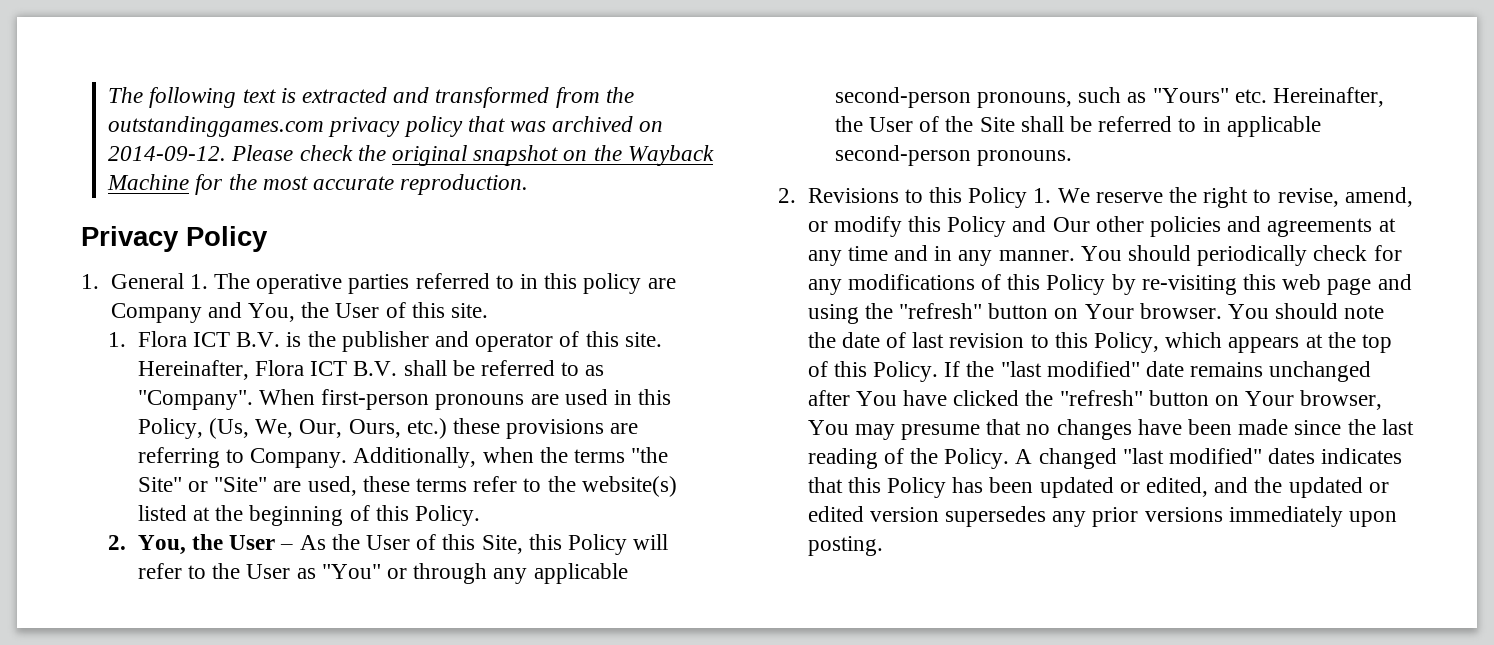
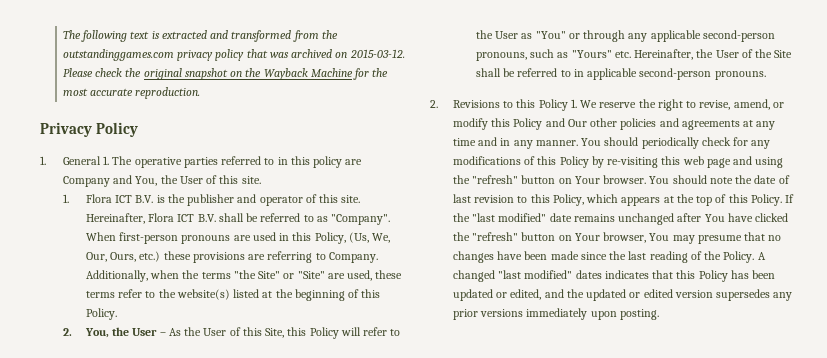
- The following text is extracted and transformed from the outstandinggames.com privacy policy that was archived on 2014-09-12.
+ The following text is extracted and transformed from the outstandinggames.com privacy policy that was archived on 2015-03-12.

